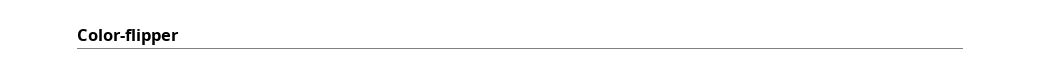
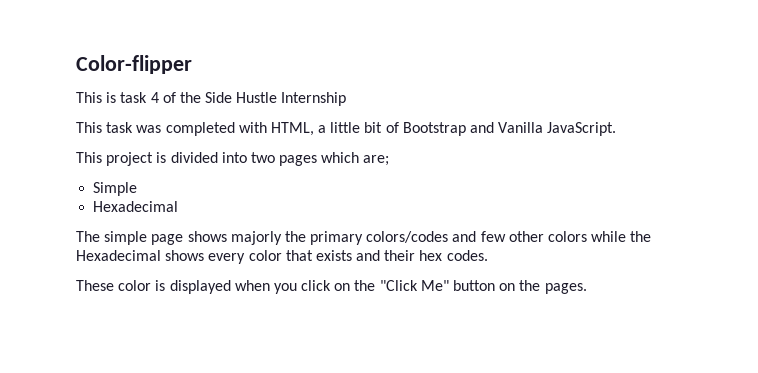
+ This is task 4 of the Side Hustle Internship
+ This task was completed with HTML, a little bit of Bootstrap and Vanilla JavaScript.
+ This project is divided into two pages which are;
+ Simple
+ Hexadecimal
+ The simple page shows majorly the primary colors/codes and few other colors while the Hexadecimal shows every color that exists and their hex codes.
+ These color is displayed when you click on the "Click Me" button on the pages.

